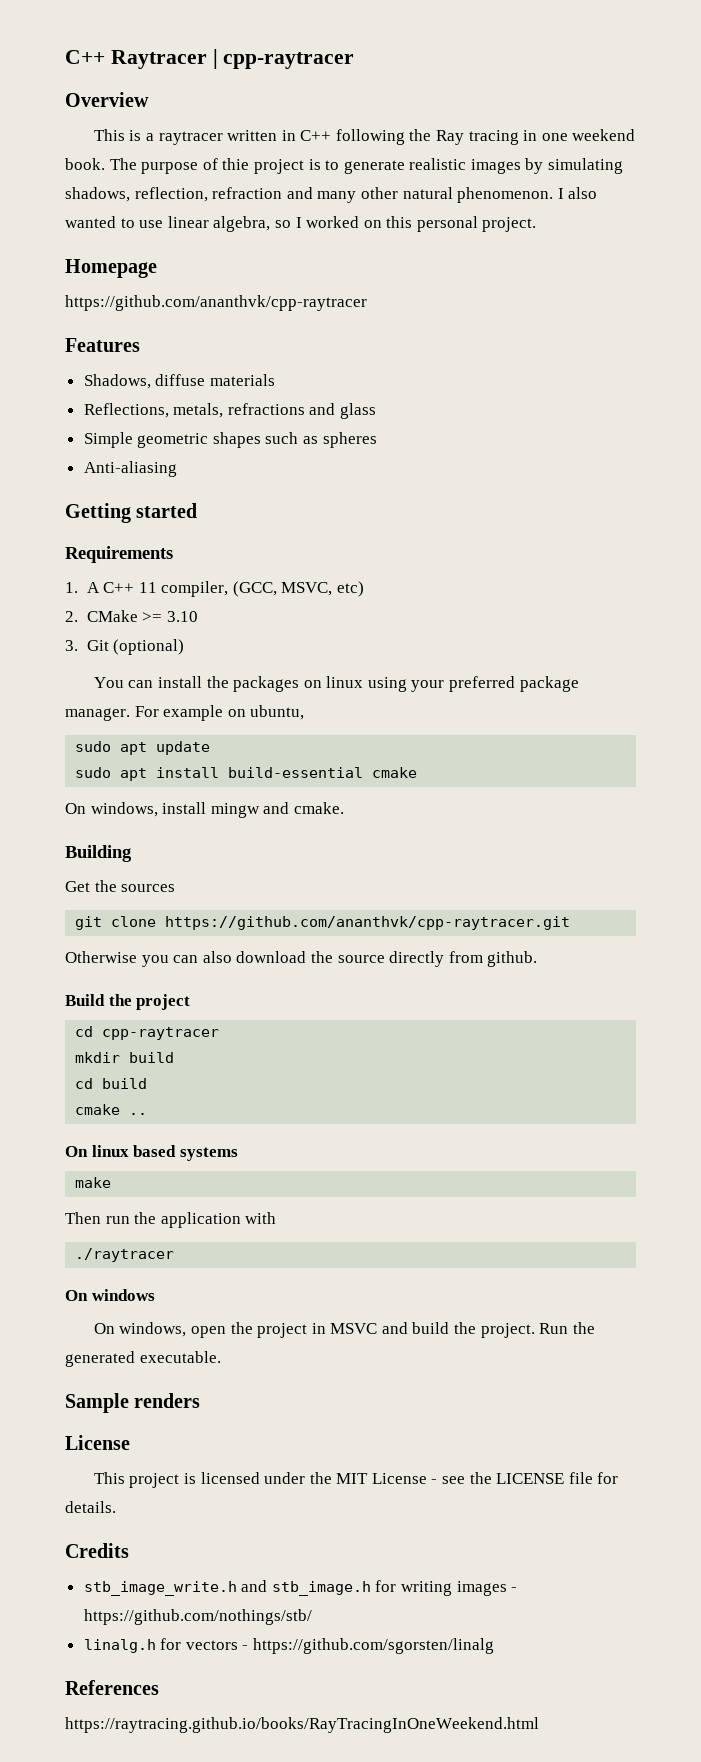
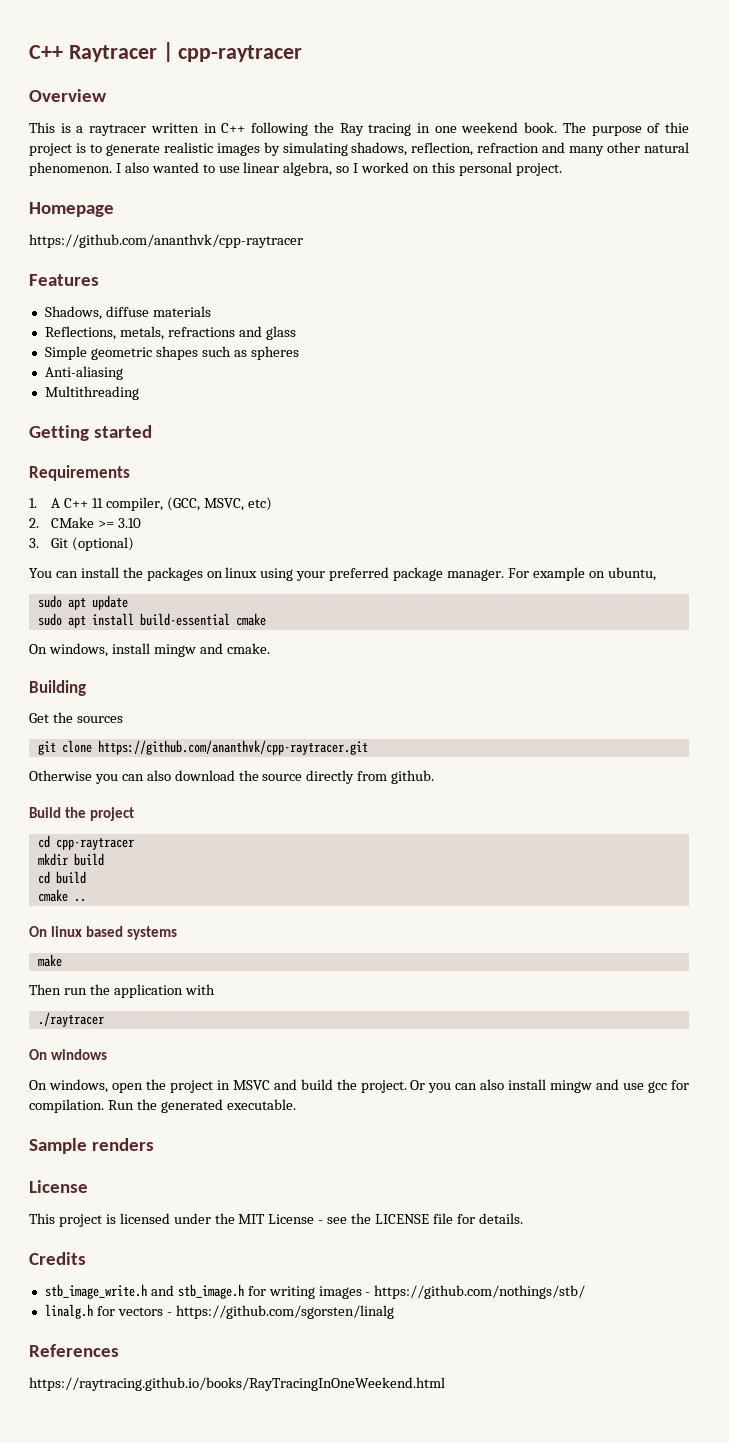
+ Multithreading
+ Or you can also install mingw and use gcc for compilation.

